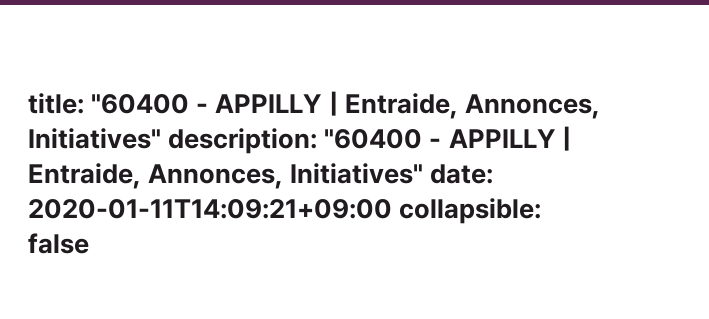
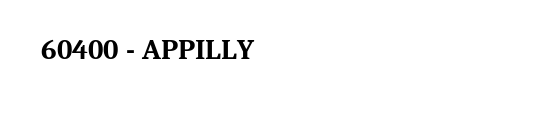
- title: "60400 - APPILLY | Entraide, Annonces, Initiatives" description: "60400 - APPILLY | Entraide, Annonces, Initiatives" date: 2020-01-11T14:09:21+09:00 collapsible: false
+ 60400 - APPILLY

